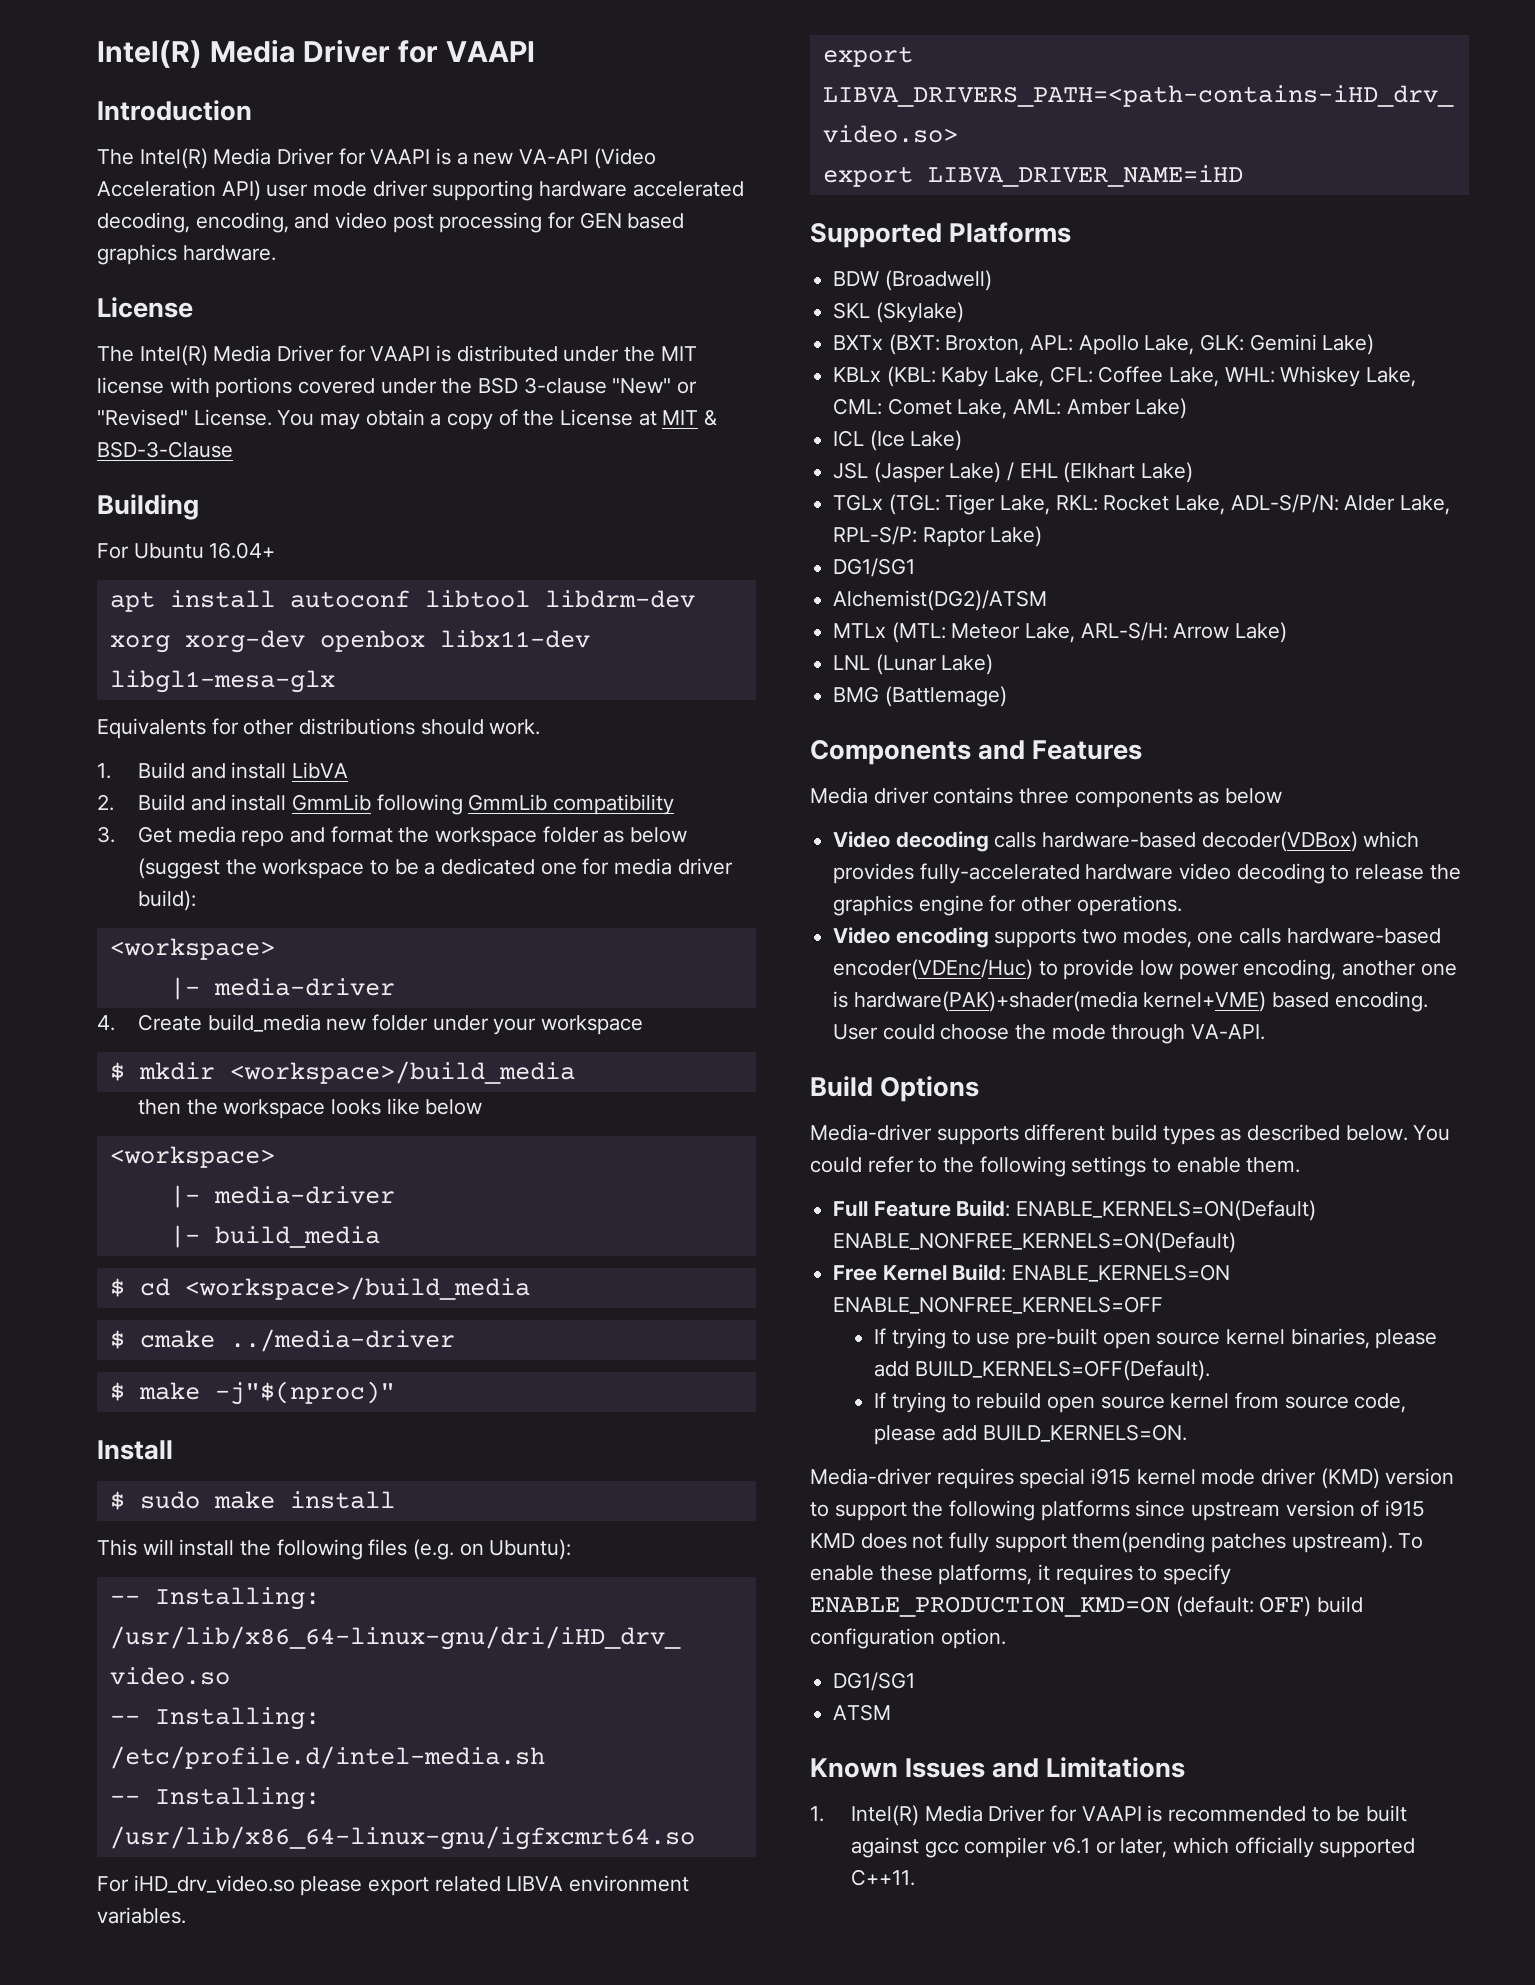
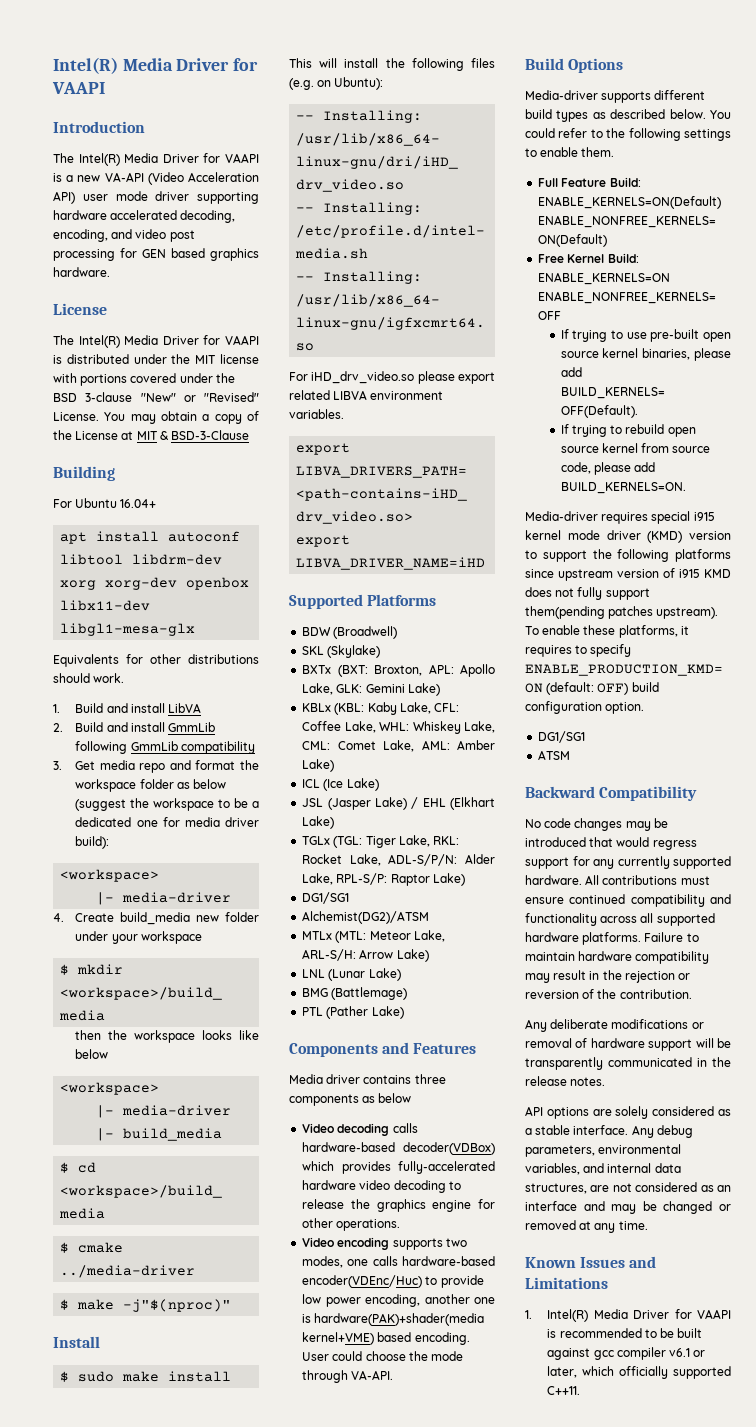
+ PTL (Pather Lake)
+ Backward Compatibility
+ No code changes may be introduced that would regress support for any currently supported hardware. All contributions must ensure continued compatibility and functionality across all supported hardware platforms. Failure to maintain hardware compatibility may result in the rejection or reversion of the contribution.
+ Any deliberate modifications or removal of hardware support will be transparently communicated in the release notes.
+ API options are solely considered as a stable interface. Any debug parameters, environmental variables, and internal data structures, are not considered as an interface and may be changed or removed at any time.

